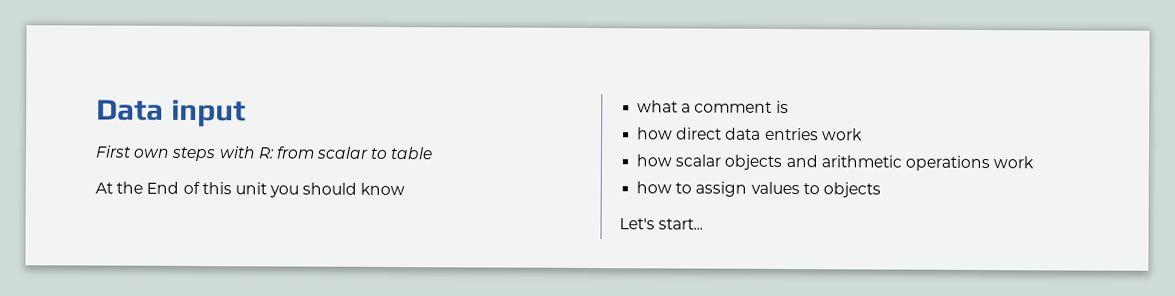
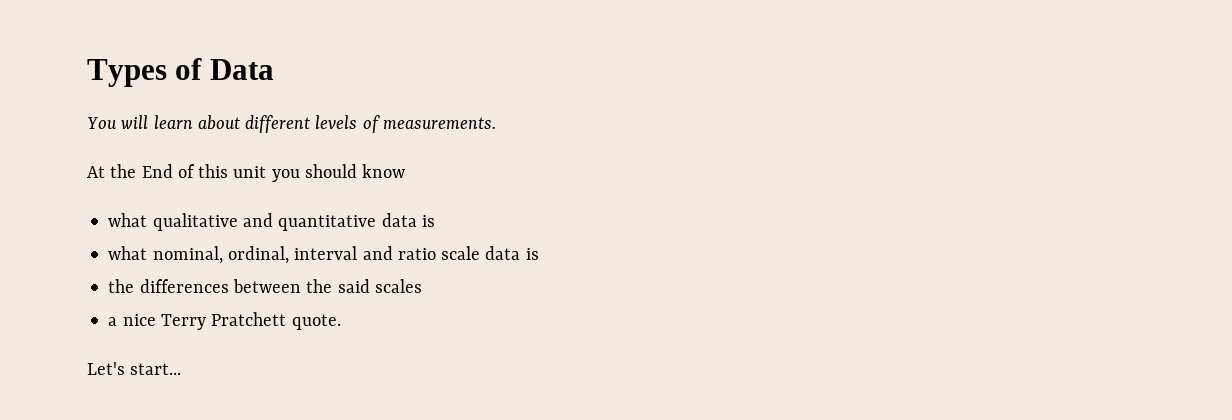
- Data input
- First own steps with R: from scalar to table
+ Types of Data
+ You will learn about different levels of measurements.
- what a comment is
- how direct data entries work
- how scalar objects and arithmetic operations work
- how to assign values to objects
+ what qualitative and quantitative data is
+ what nominal, ordinal, interval and ratio scale data is
+ the differences between the said scales
+ a nice Terry Pratchett quote.

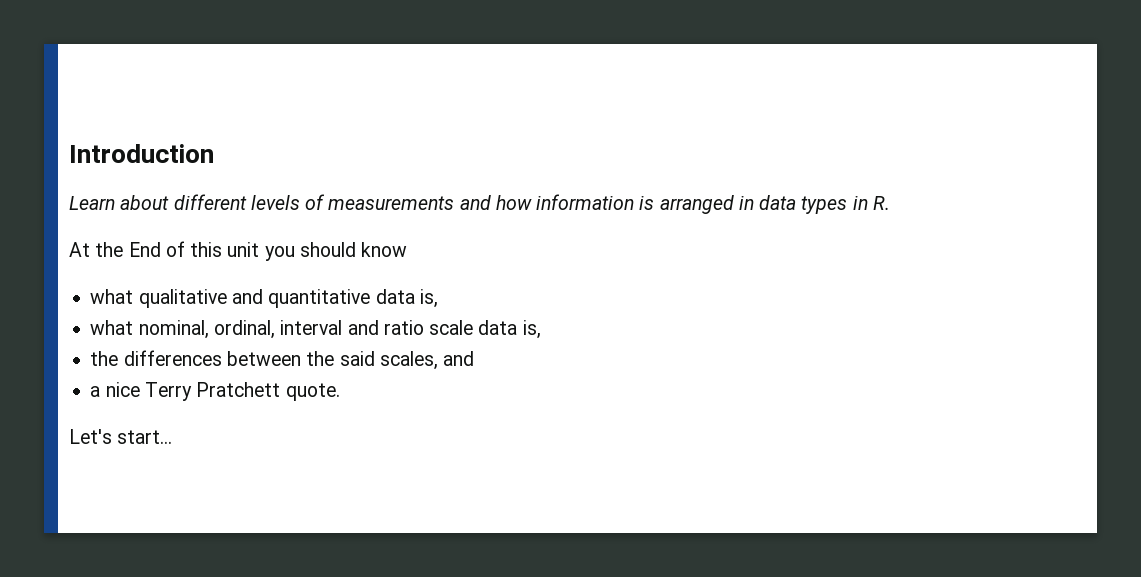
- Types of Data
- You will learn about different levels of measurements.
+ Introduction
+ Learn about different levels of measurements and how information is arranged in data types in R.
- what qualitative and quantitative data is
+ what qualitative and quantitative data is,
- what nominal, ordinal, interval and ratio scale data is
+ what nominal, ordinal, interval and ratio scale data is,
- the differences between the said scales
+ the differences between the said scales, and

